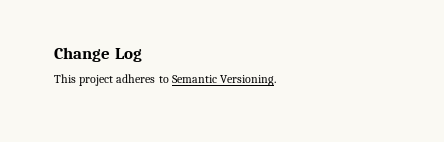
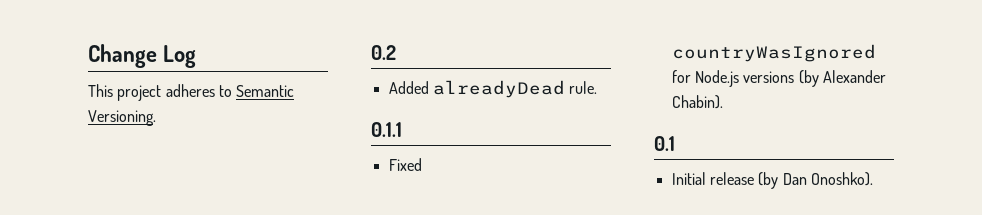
+ 0.2
+ Added alreadyDead rule.
+ 0.1.1
+ Fixed countryWasIgnored for Node.js versions (by Alexander Chabin).
+ 0.1
+ Initial release (by Dan Onoshko).

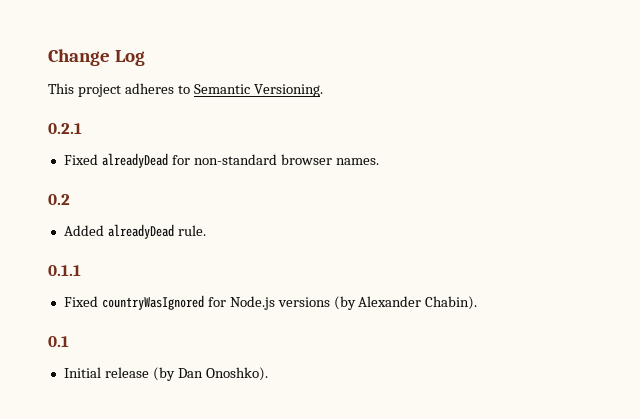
+ 0.2.1
+ Fixed alreadyDead for non-standard browser names.

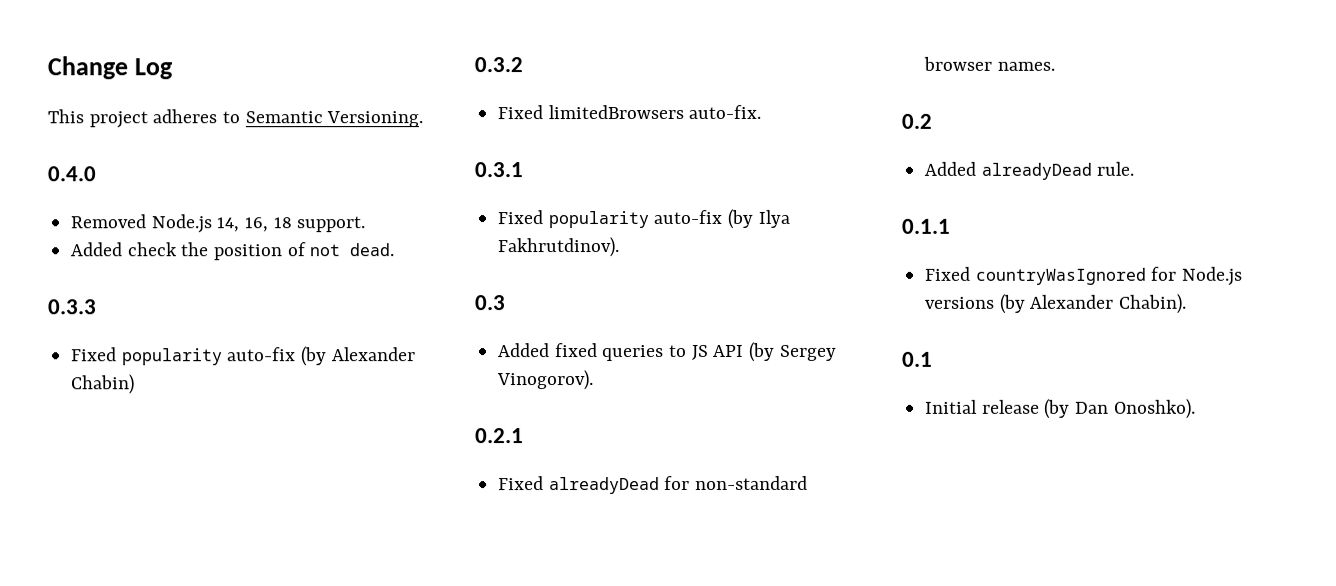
+ 0.4.0
+ Removed Node.js 14, 16, 18 support.
+ Added check the position of not dead.
+ 0.3.3
+ Fixed popularity auto-fix (by Alexander Chabin)
+ 0.3.2
+ Fixed limitedBrowsers auto-fix.
+ 0.3.1
+ Fixed popularity auto-fix (by Ilya Fakhrutdinov).
+ 0.3
+ Added fixed queries to JS API (by Sergey Vinogorov).

